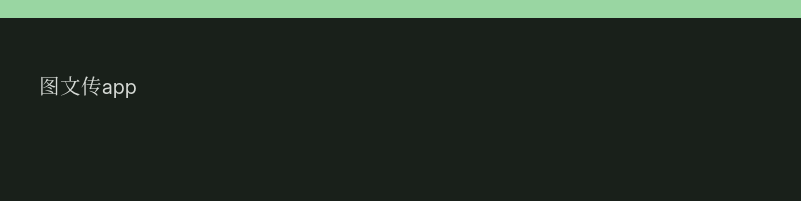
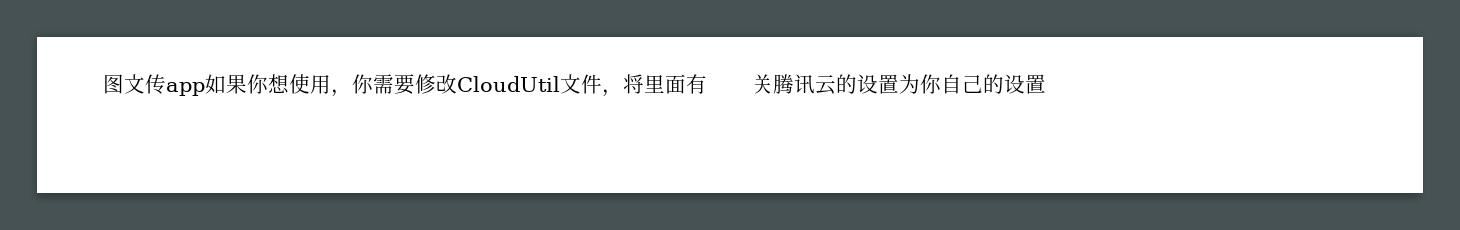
- 图文传app
+ 图文传app如果你想使用，你需要修改CloudUtil文件，将里面有关腾讯云的设置为你自己的设置

